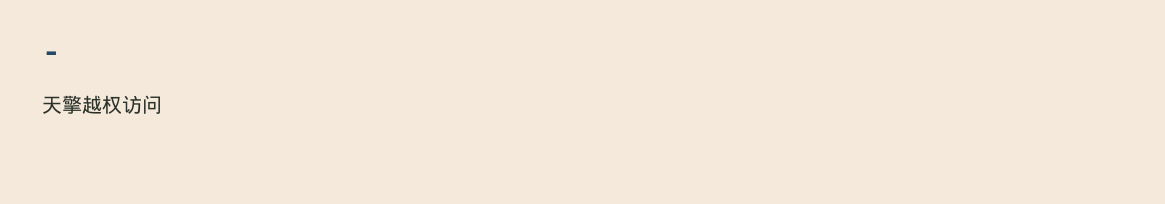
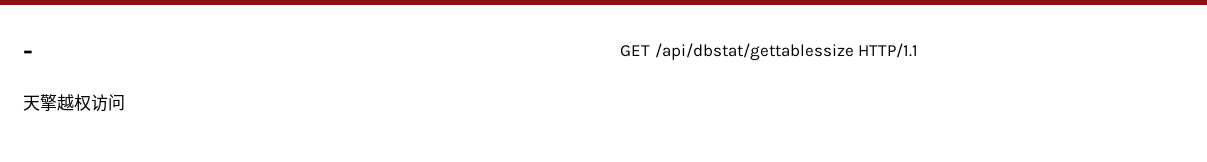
+ GET /api/dbstat/gettablessize HTTP/1.1

